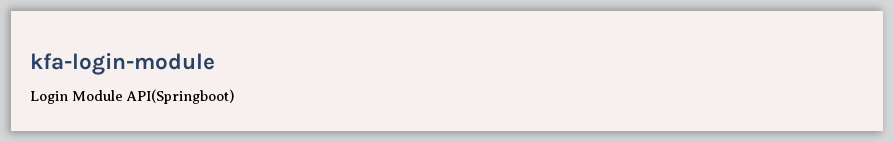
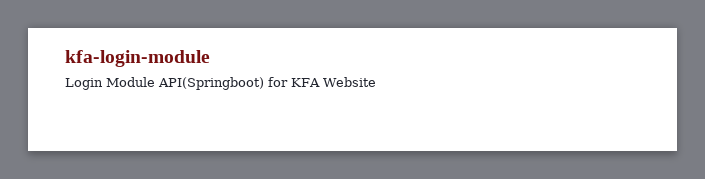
- Login Module API(Springboot)
+ Login Module API(Springboot) for KFA Website

